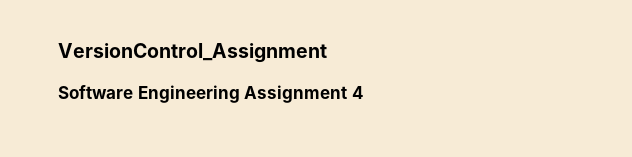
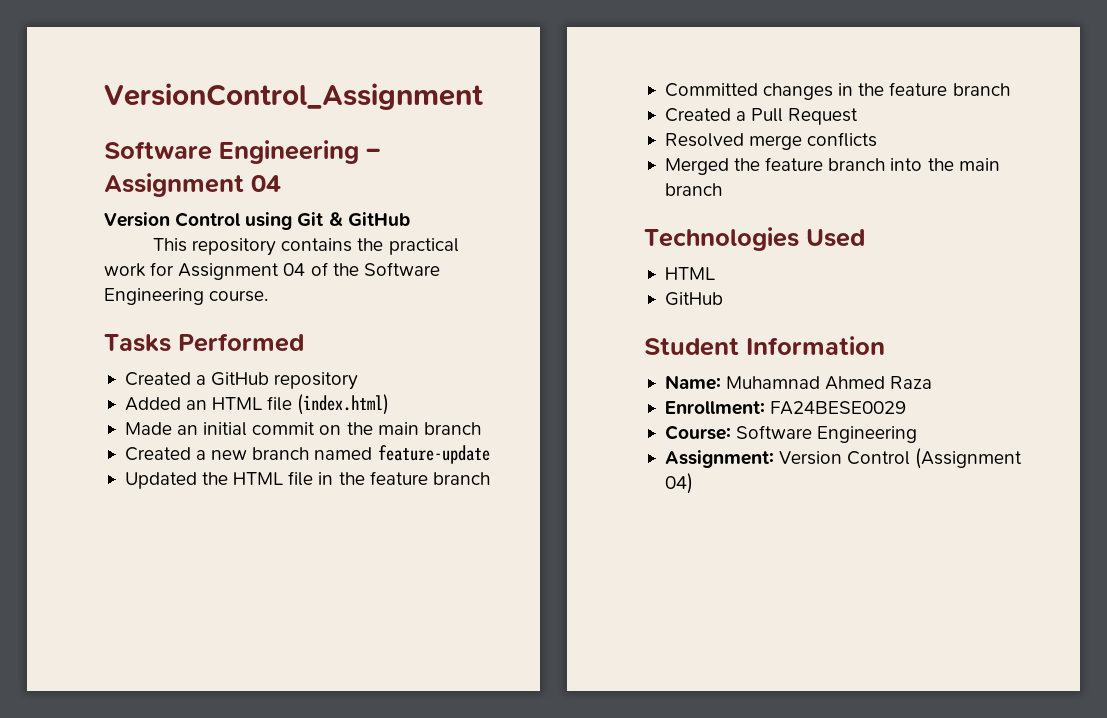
- Software Engineering Assignment 4
+ Software Engineering – Assignment 04
+ Version Control using Git & GitHub
+ This repository contains the practical work for Assignment 04 of the Software Engineering course.
+ Tasks Performed
+ Created a GitHub repository
+ Added an HTML file (index.html)
+ Made an initial commit on the main branch
+ Created a new branch named feature-update
+ Updated the HTML file in the feature branch
+ Committed changes in the feature branch
+ Created a Pull Request
+ Resolved merge conflicts
+ Merged the feature branch into the main branch
+ Technologies Used
+ HTML
+ GitHub
+ Student Information
+ Name: Muhamnad Ahmed Raza
+ Enrollment: FA24BESE0029
+ Course: Software Engineering
+ Assignment: Version Control (Assignment 04)

